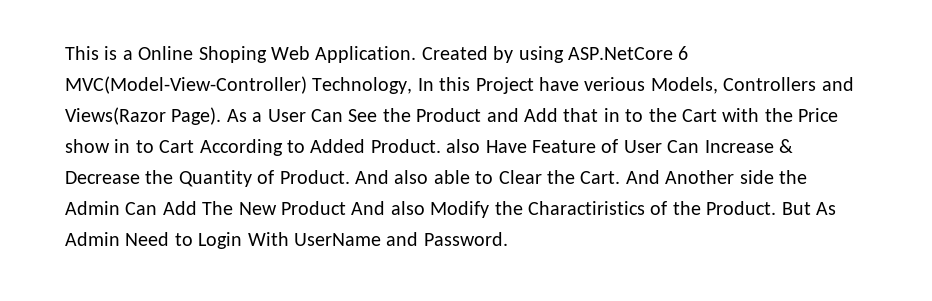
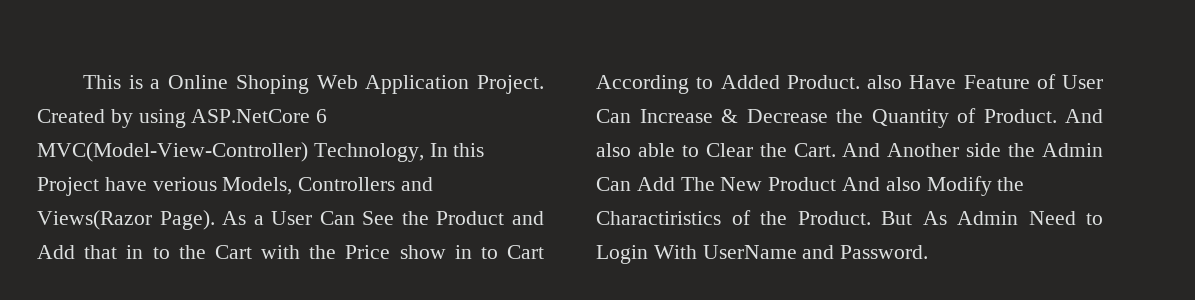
- This is a Online Shoping Web Application.
+ This is a Online Shoping Web Application Project.

